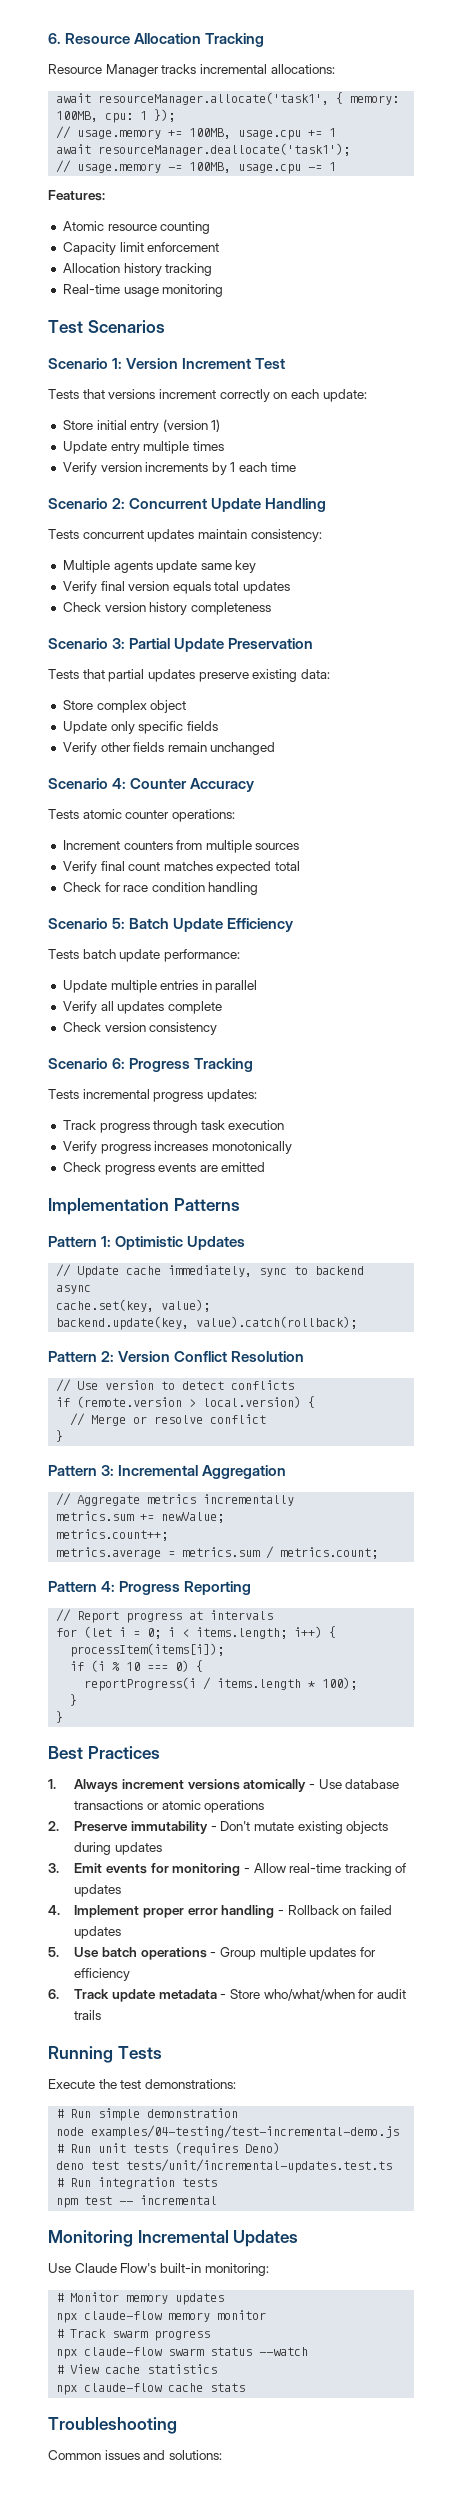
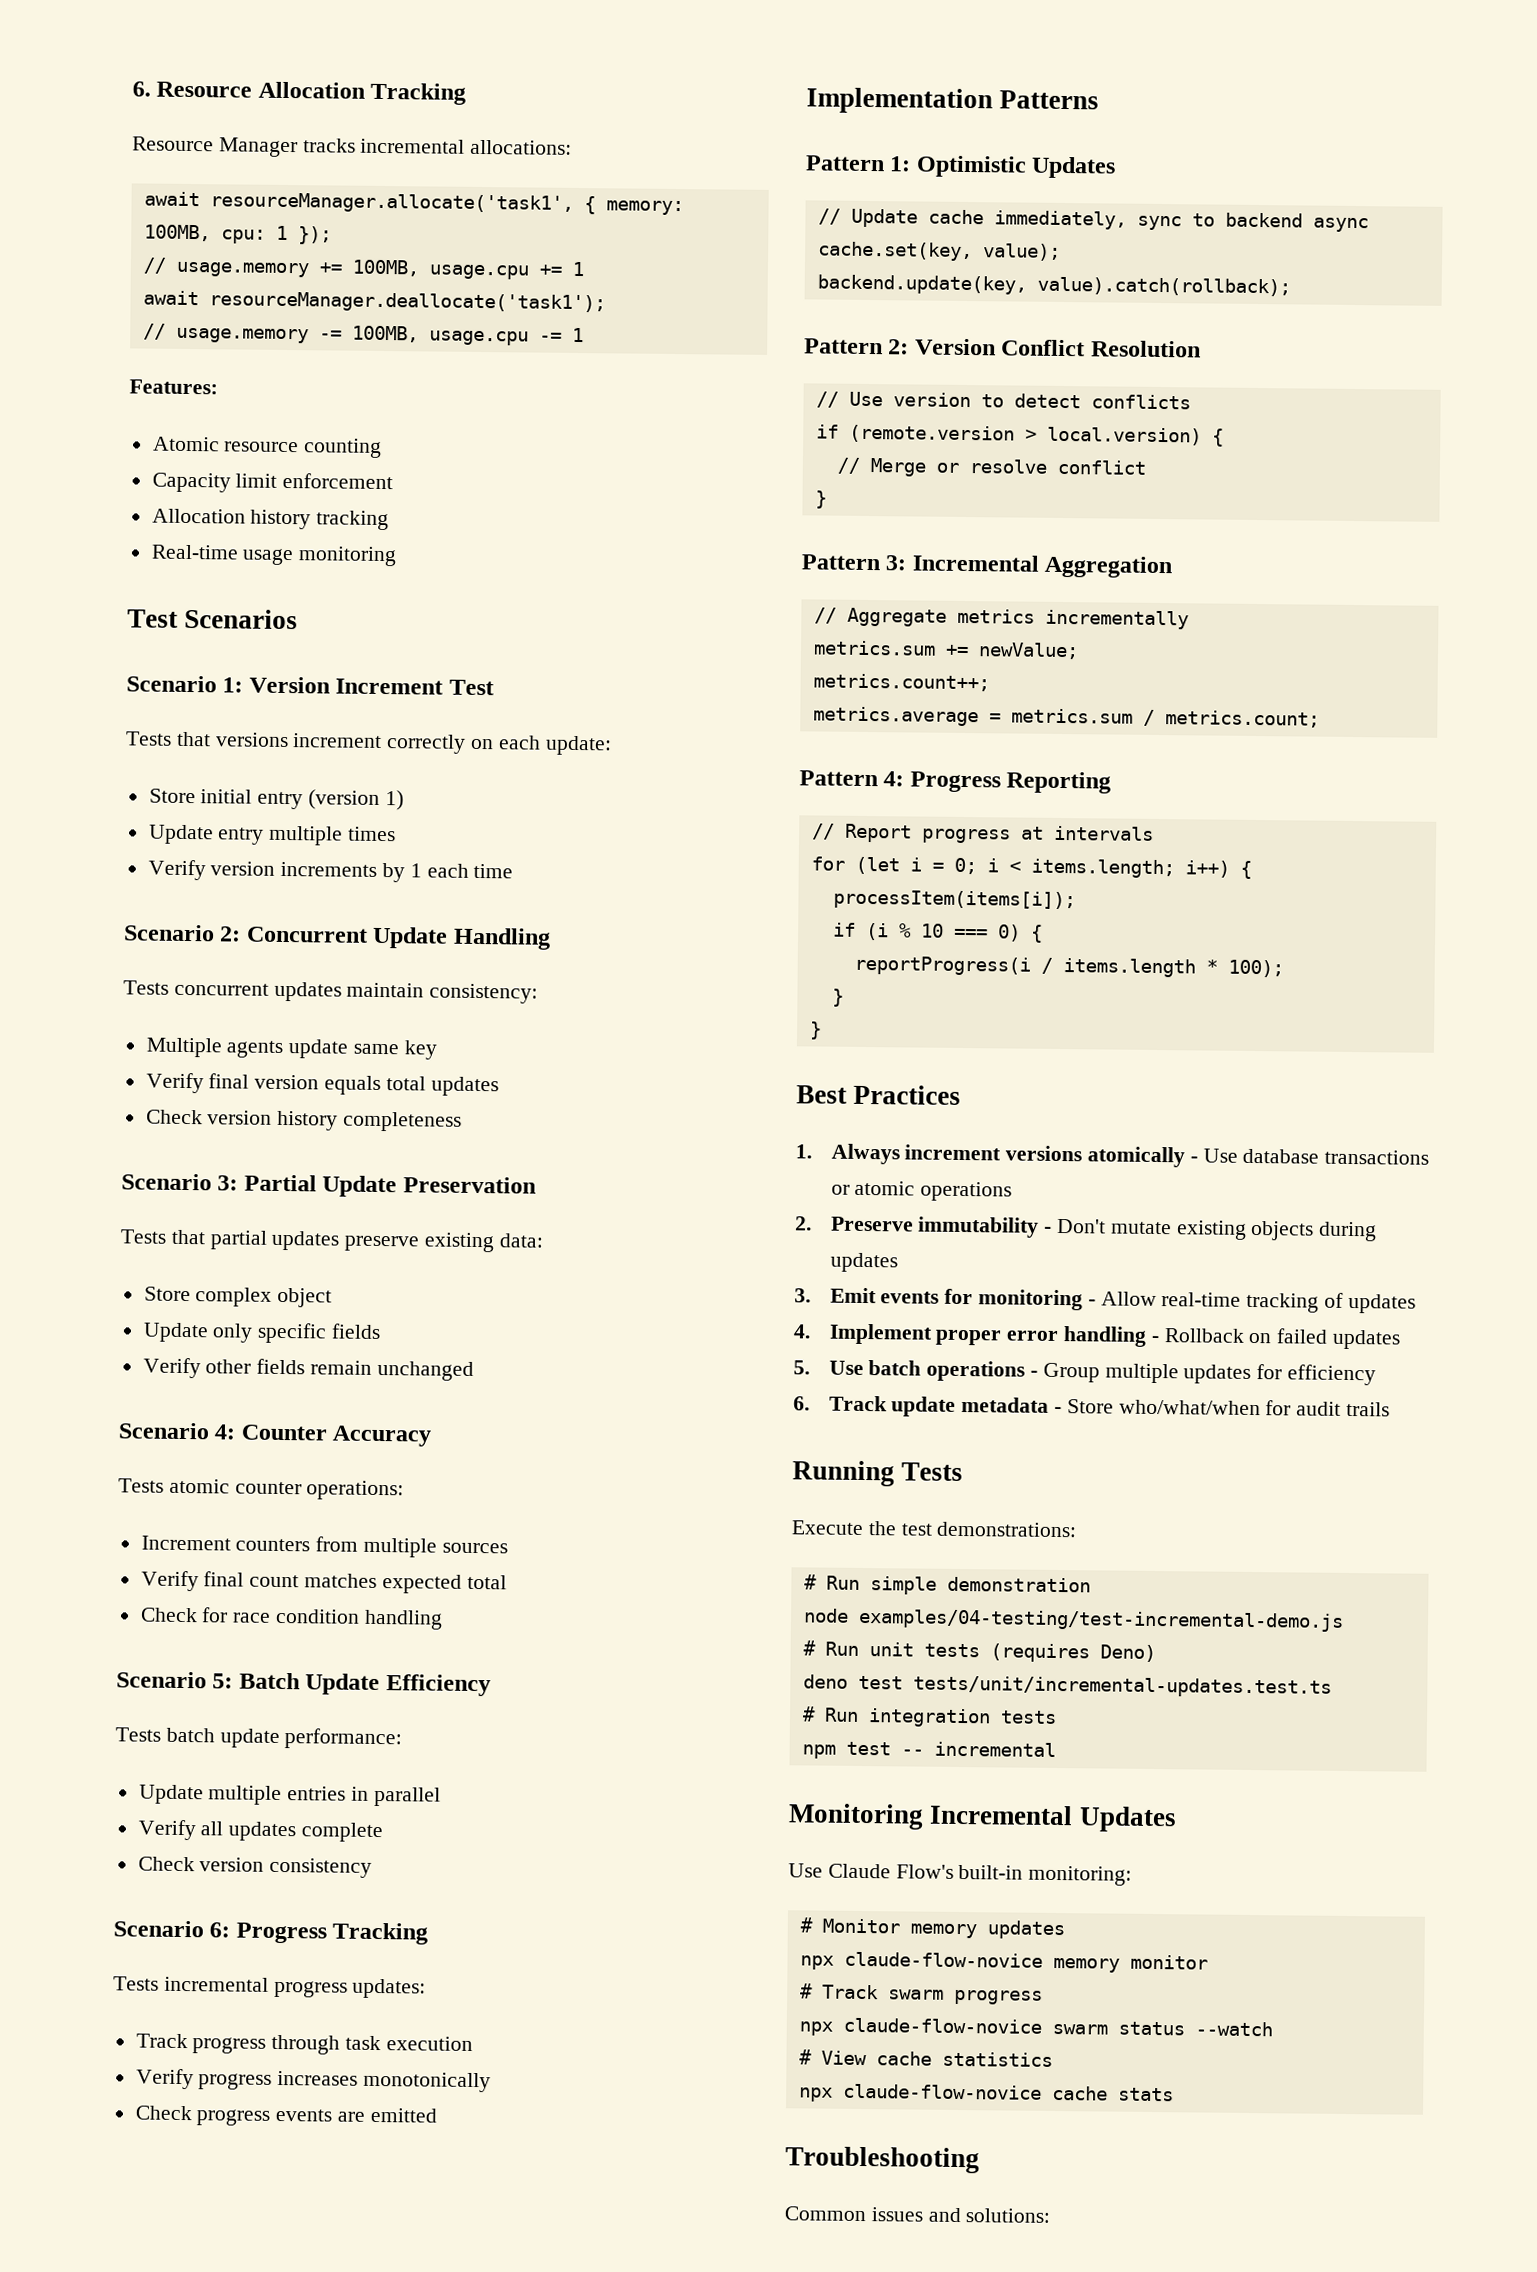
- npx claude-flow memory monitor
+ npx claude-flow-novice memory monitor
- npx claude-flow swarm status --watch
+ npx claude-flow-novice swarm status --watch
- npx claude-flow cache stats
+ npx claude-flow-novice cache stats

